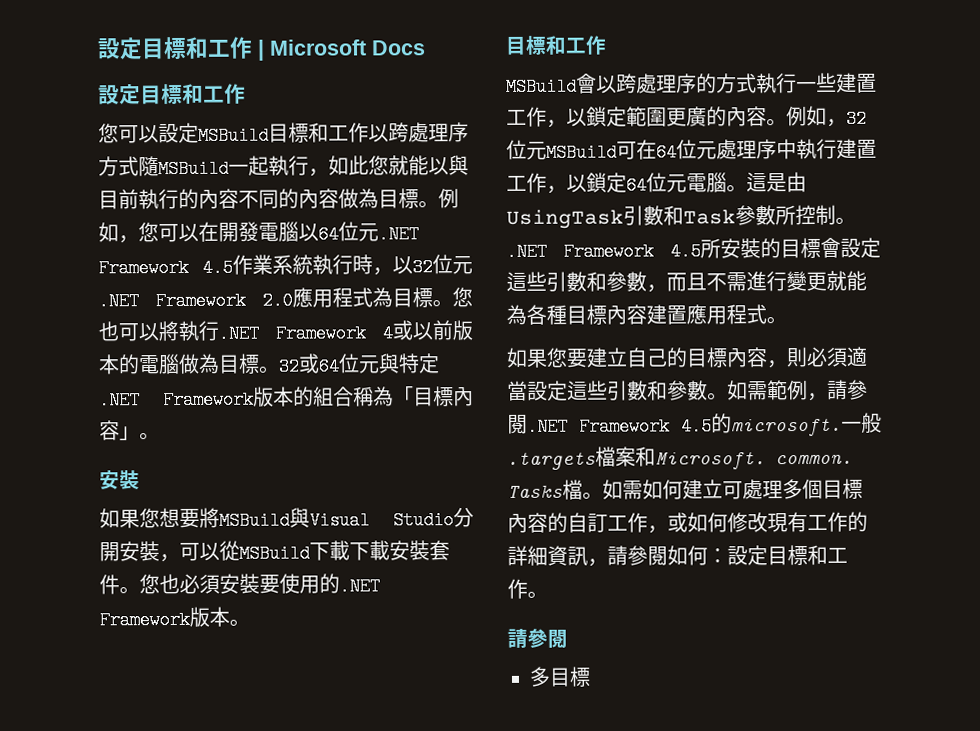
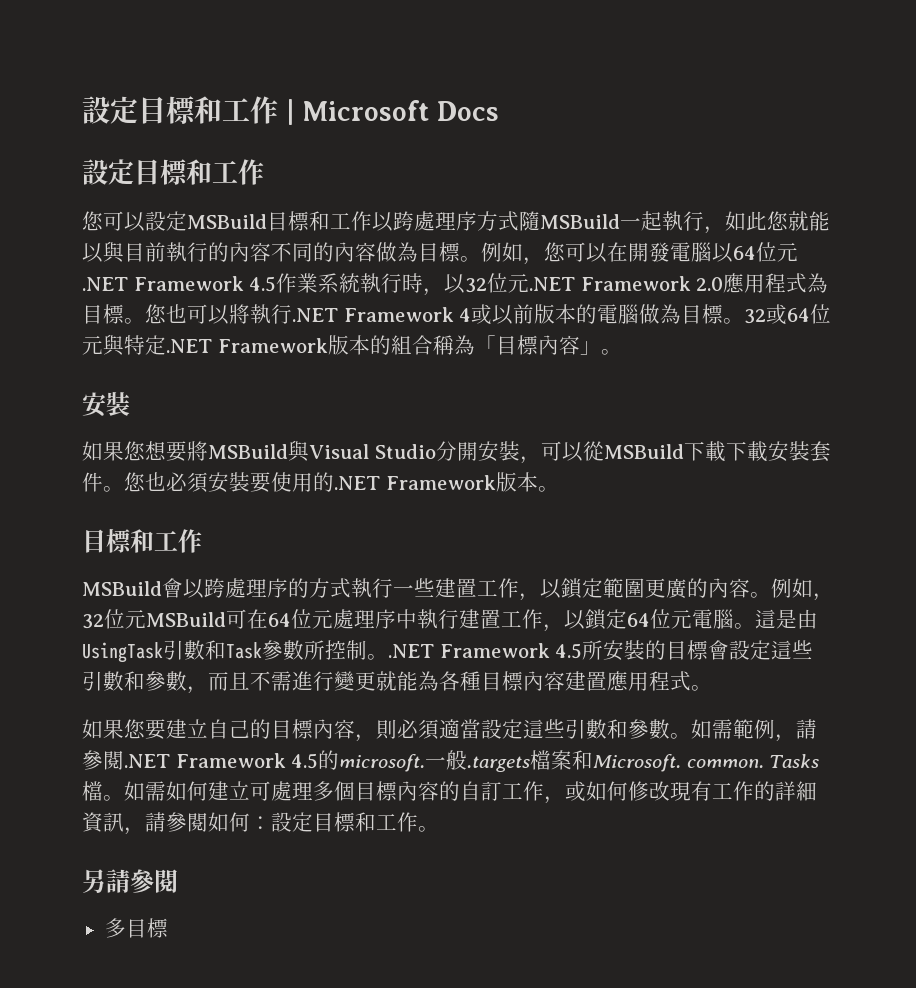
  如需如何建立可處理多個目標內容的自訂工作，或如何修改現有工作的詳細資訊，請參閱如何：設定目標和工作。
- 請參閱
+ 另請參閱

